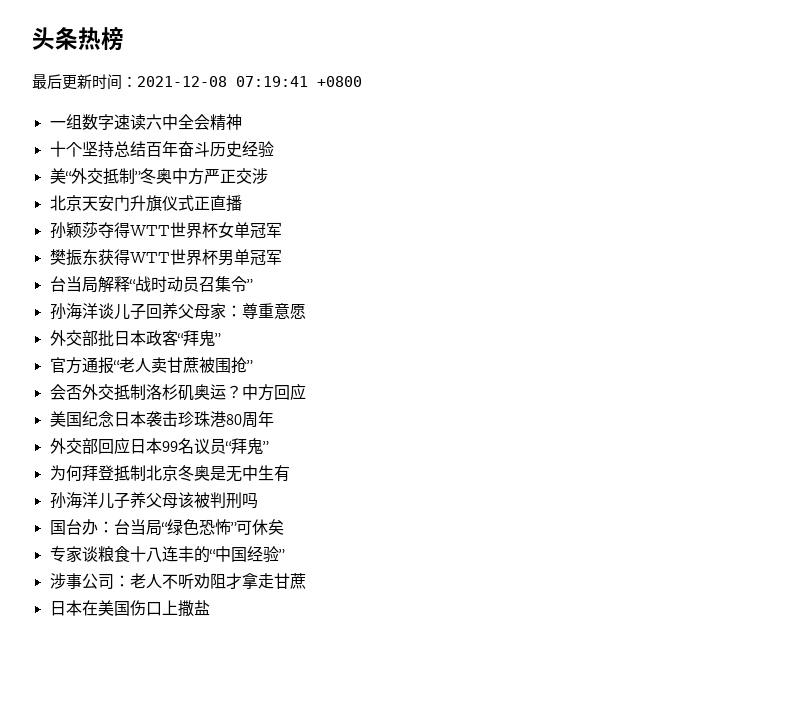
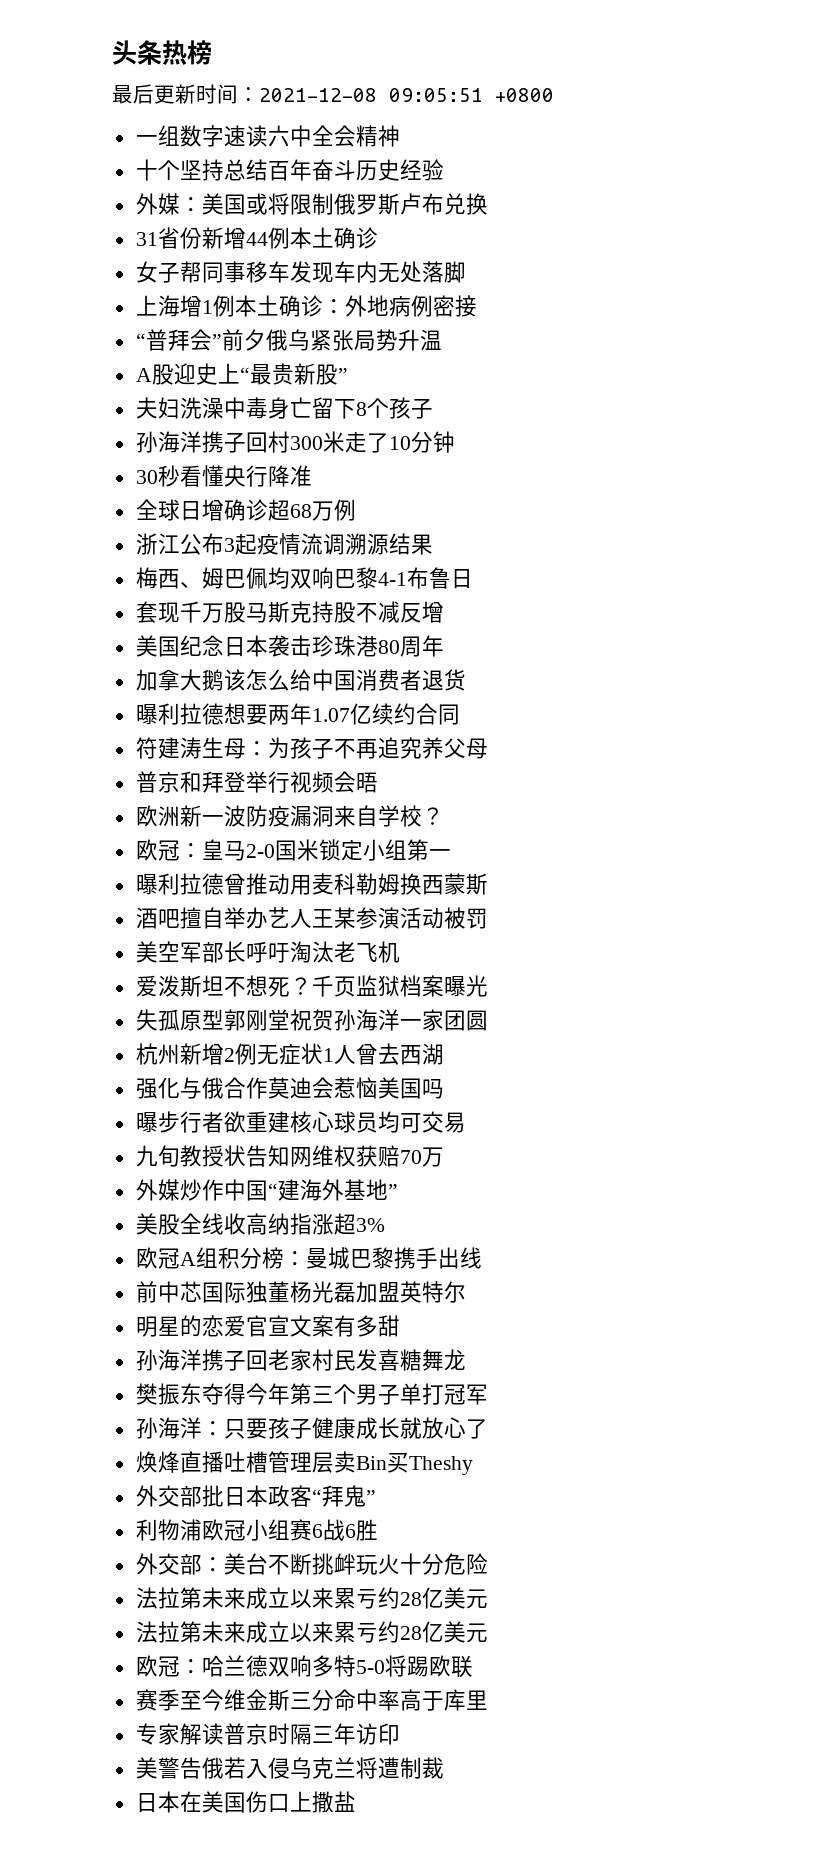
- 最后更新时间：2021-12-08 07:19:41 +0800
+ 最后更新时间：2021-12-08 09:05:51 +0800
- 美“外交抵制”冬奥中方严正交涉
- 北京天安门升旗仪式正直播
- 孙颖莎夺得WTT世界杯女单冠军
- 樊振东获得WTT世界杯男单冠军
- 台当局解释“战时动员召集令”
- 孙海洋谈儿子回养父母家：尊重意愿
- 外交部批日本政客“拜鬼”
- 官方通报“老人卖甘蔗被围抢”
- 会否外交抵制洛杉矶奥运？中方回应
+ 外媒：美国或将限制俄罗斯卢布兑换
+ 31省份新增44例本土确诊
+ 女子帮同事移车发现车内无处落脚
+ 上海增1例本土确诊：外地病例密接
+ “普拜会”前夕俄乌紧张局势升温
+ A股迎史上“最贵新股”
+ 夫妇洗澡中毒身亡留下8个孩子
+ 孙海洋携子回村300米走了10分钟
+ 30秒看懂央行降准
+ 全球日增确诊超68万例
+ 浙江公布3起疫情流调溯源结果
+ 梅西、姆巴佩均双响巴黎4-1布鲁日
+ 套现千万股马斯克持股不减反增
- 外交部回应日本99名议员“拜鬼”
- 为何拜登抵制北京冬奥是无中生有
- 孙海洋儿子养父母该被判刑吗
- 国台办：台当局“绿色恐怖”可休矣
- 专家谈粮食十八连丰的“中国经验”
- 涉事公司：老人不听劝阻才拿走甘蔗
+ 加拿大鹅该怎么给中国消费者退货
+ 曝利拉德想要两年1.07亿续约合同
+ 符建涛生母：为孩子不再追究养父母
+ 普京和拜登举行视频会晤
+ 欧洲新一波防疫漏洞来自学校？
+ 欧冠：皇马2-0国米锁定小组第一
+ 曝利拉德曾推动用麦科勒姆换西蒙斯
+ 酒吧擅自举办艺人王某参演活动被罚
+ 美空军部长呼吁淘汰老飞机
+ 爱泼斯坦不想死？千页监狱档案曝光
+ 失孤原型郭刚堂祝贺孙海洋一家团圆
+ 杭州新增2例无症状1人曾去西湖
+ 强化与俄合作莫迪会惹恼美国吗
+ 曝步行者欲重建核心球员均可交易
+ 九旬教授状告知网维权获赔70万
+ 外媒炒作中国“建海外基地”
+ 美股全线收高纳指涨超3%
+ 欧冠A组积分榜：曼城巴黎携手出线
+ 前中芯国际独董杨光磊加盟英特尔
+ 明星的恋爱官宣文案有多甜
+ 孙海洋携子回老家村民发喜糖舞龙
+ 樊振东夺得今年第三个男子单打冠军
+ 孙海洋：只要孩子健康成长就放心了
+ 焕烽直播吐槽管理层卖Bin买Theshy
+ 外交部批日本政客“拜鬼”
+ 利物浦欧冠小组赛6战6胜
+ 外交部：美台不断挑衅玩火十分危险
+ 法拉第未来成立以来累亏约28亿美元
+ 法拉第未来成立以来累亏约28亿美元
+ 欧冠：哈兰德双响多特5-0将踢欧联
+ 赛季至今维金斯三分命中率高于库里
+ 专家解读普京时隔三年访印
+ 美警告俄若入侵乌克兰将遭制裁

